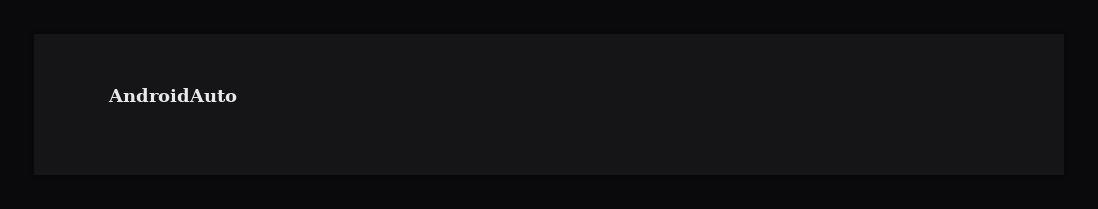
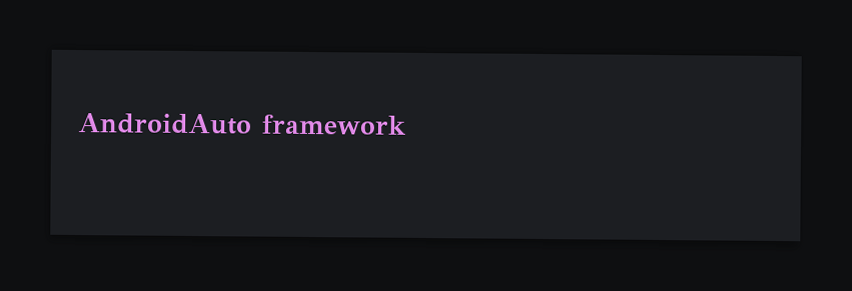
- AndroidAuto
+ AndroidAuto framework

